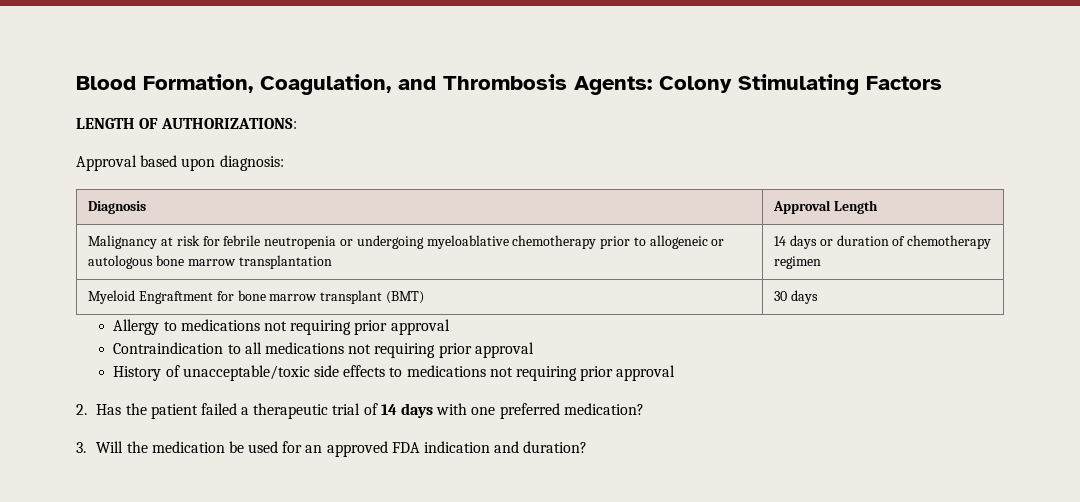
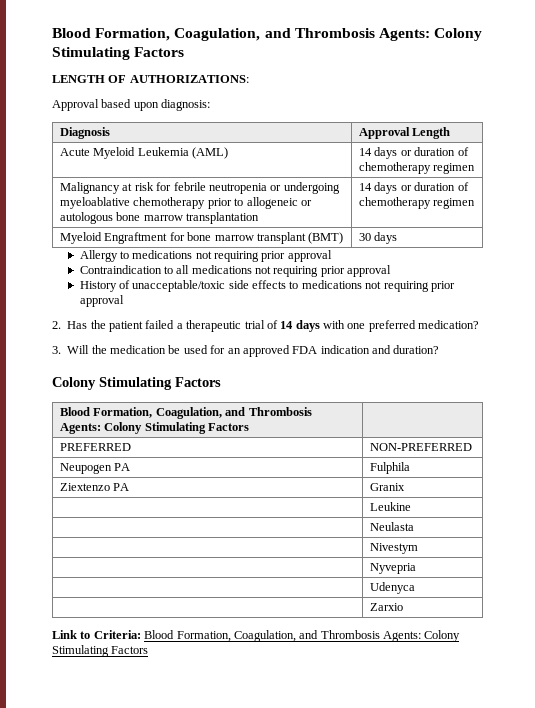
+ Acute Myeloid Leukemia (AML) | 14 days or duration of chemotherapy regimen
  3. Will the medication be used for an approved FDA indication and duration?
+ Colony Stimulating Factors
+ Blood Formation, Coagulation, and Thrombosis Agents: Colony Stimulating Factors |
+ PREFERRED | NON-PREFERRED
+ Neupogen PA | Fulphila
+ Ziextenzo PA | Granix
+ | Leukine
+ | Neulasta
+ | Nivestym
+ | Nyvepria
+ | Udenyca
+ | Zarxio
+ Link to Criteria: Blood Formation, Coagulation, and Thrombosis Agents: Colony Stimulating Factors

